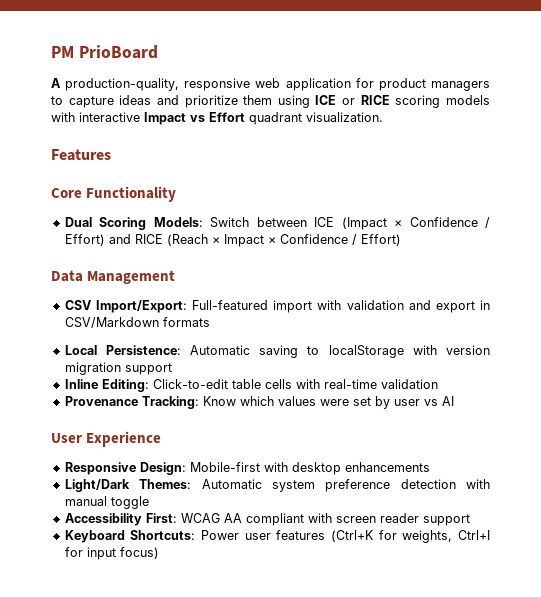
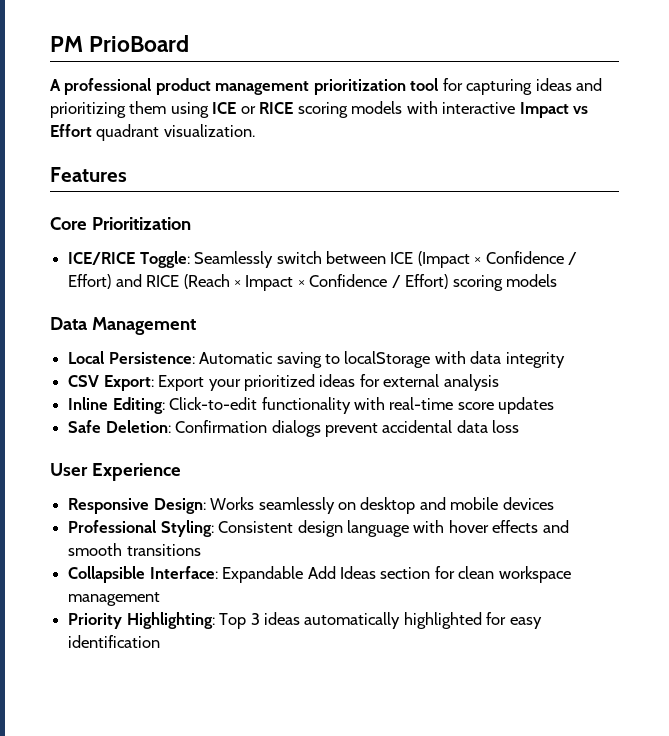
- A production-quality, responsive web application for product managers to capture ideas and prioritize them using ICE or RICE scoring models with interactive Impact vs Effort quadrant visualization.
+ A professional product management prioritization tool for capturing ideas and prioritizing them using ICE or RICE scoring models with interactive Impact vs Effort quadrant visualization.
- Core Functionality
- Dual Scoring Models: Switch between ICE (Impact × Confidence / Effort) and RICE (Reach × Impact × Confidence / Effort)
+ Core Prioritization
+ ICE/RICE Toggle: Seamlessly switch between ICE (Impact × Confidence / Effort) and RICE (Reach × Impact × Confidence / Effort) scoring models
- CSV Import/Export: Full-featured import with validation and export in CSV/Markdown formats
- Local Persistence: Automatic saving to localStorage with version migration support
- Inline Editing: Click-to-edit table cells with real-time validation
- Provenance Tracking: Know which values were set by user vs AI
+ Local Persistence: Automatic saving to localStorage with data integrity
+ CSV Export: Export your prioritized ideas for external analysis
+ Inline Editing: Click-to-edit functionality with real-time score updates
+ Safe Deletion: Confirmation dialogs prevent accidental data loss
  User Experience
- Responsive Design: Mobile-first with desktop enhancements
- Light/Dark Themes: Automatic system preference detection with manual toggle
- Accessibility First: WCAG AA compliant with screen reader support
- Keyboard Shortcuts: Power user features (Ctrl+K for weights, Ctrl+I for input focus)
+ Responsive Design: Works seamlessly on desktop and mobile devices
+ Professional Styling: Consistent design language with hover effects and smooth transitions
+ Collapsible Interface: Expandable Add Ideas section for clean workspace management
+ Priority Highlighting: Top 3 ideas automatically highlighted for easy identification

